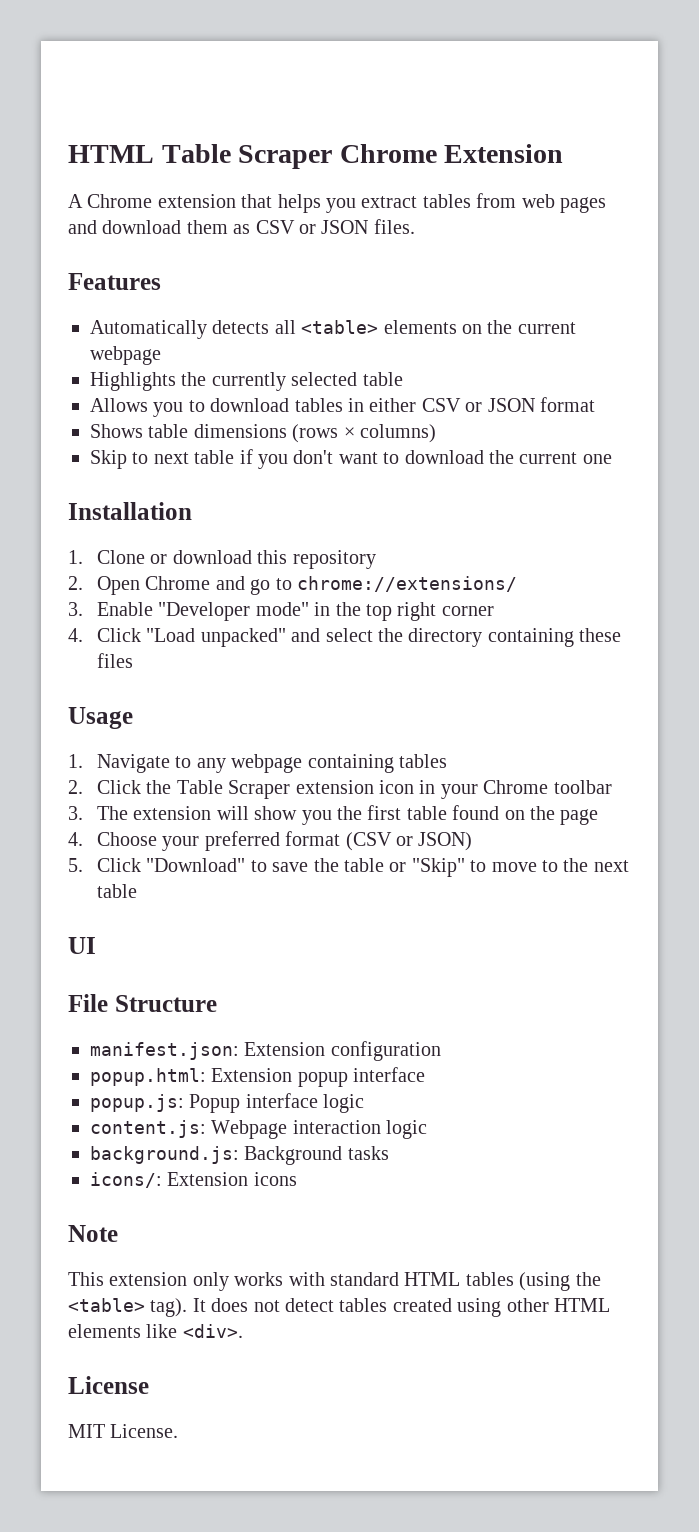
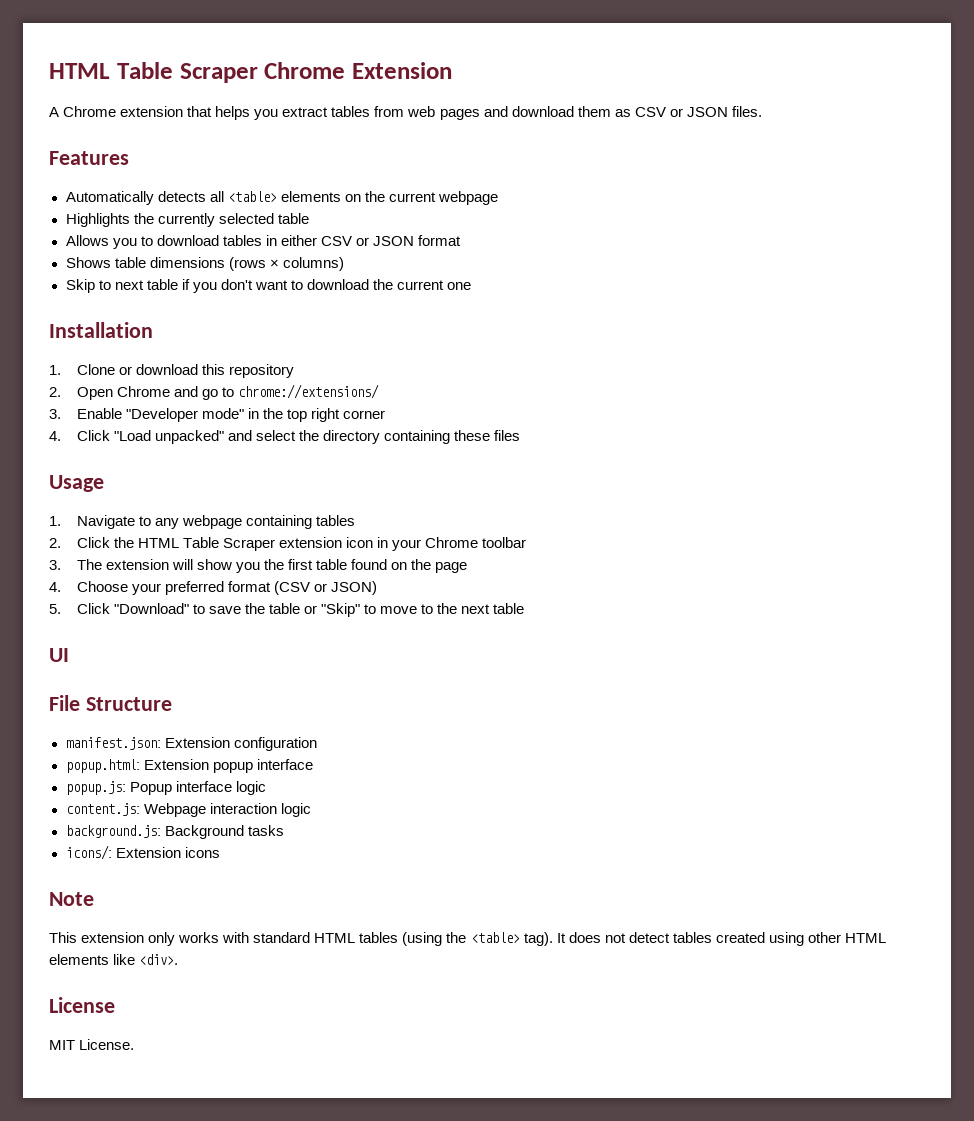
- 2. Click the Table Scraper extension icon in your Chrome toolbar
+ 2. Click the HTML Table Scraper extension icon in your Chrome toolbar

